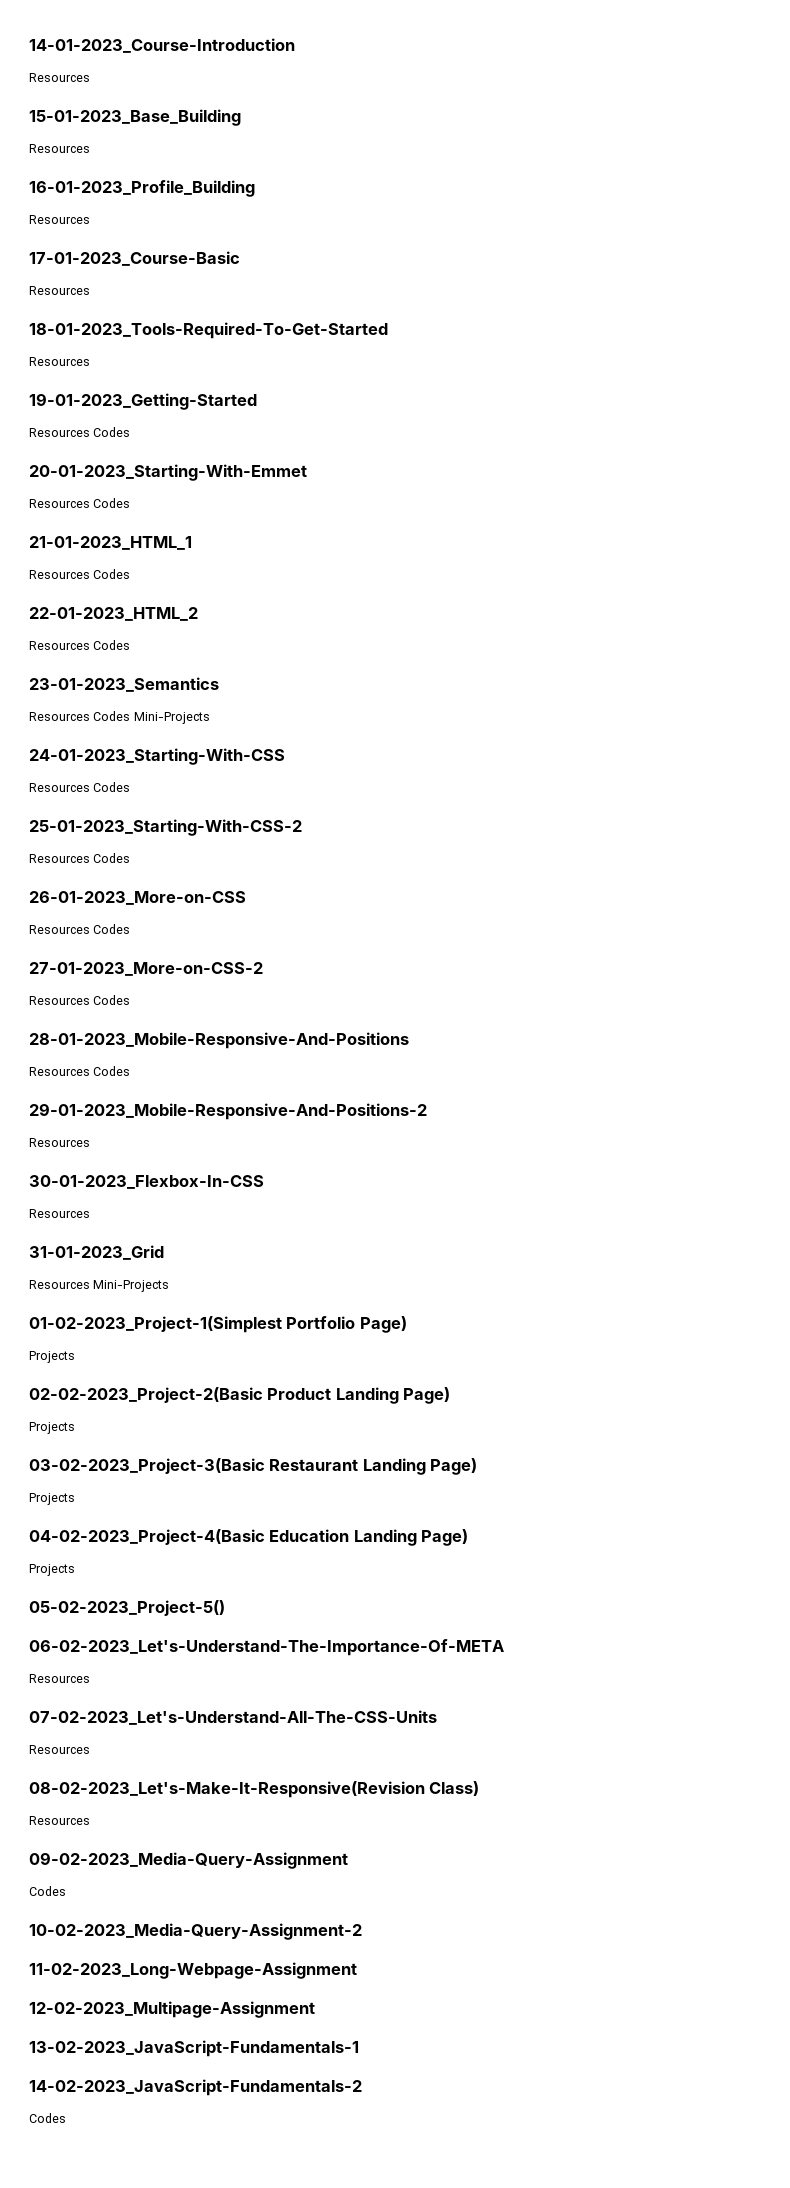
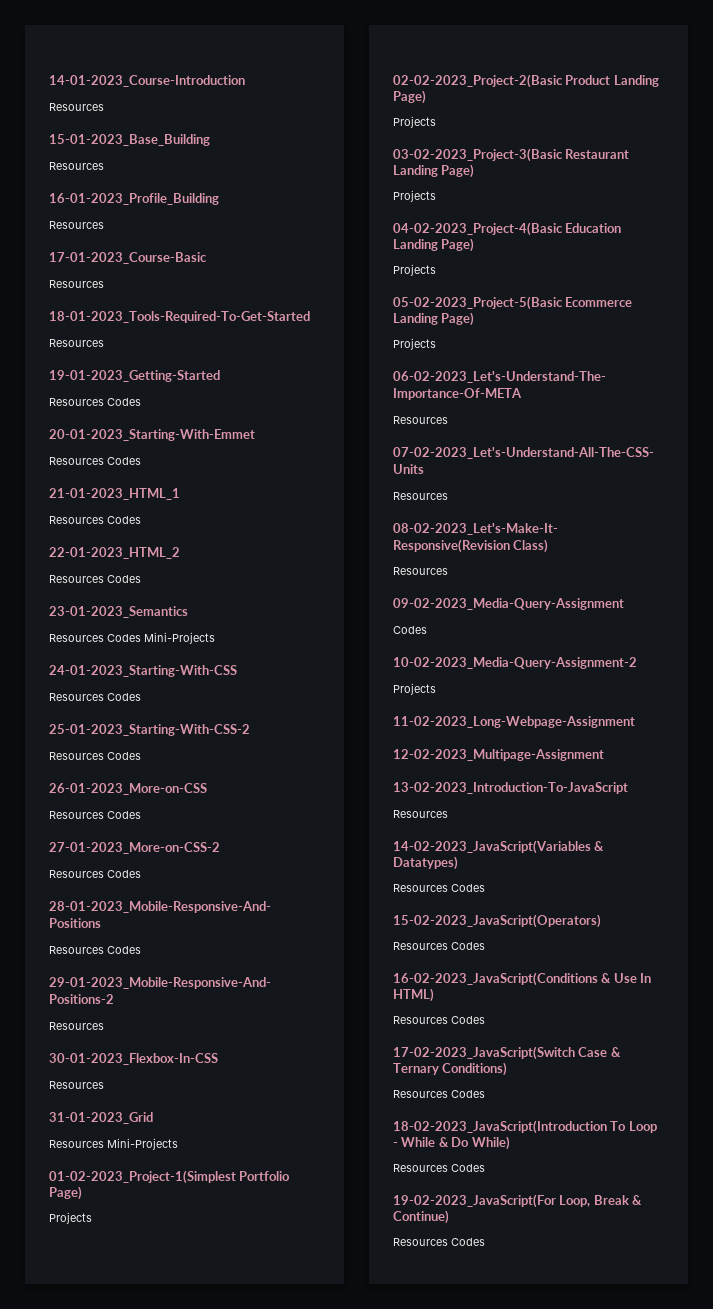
- 05-02-2023_Project-5()
+ 05-02-2023_Project-5(Basic Ecommerce Landing Page)
+ Projects
  10-02-2023_Media-Query-Assignment-2
+ Projects
- 13-02-2023_JavaScript-Fundamentals-1
- 14-02-2023_JavaScript-Fundamentals-2
- Codes
+ 13-02-2023_Introduction-To-JavaScript
+ Resources
+ 14-02-2023_JavaScript(Variables & Datatypes)
+ Resources Codes
+ 15-02-2023_JavaScript(Operators)
+ Resources Codes
+ 16-02-2023_JavaScript(Conditions & Use In HTML)
+ Resources Codes
+ 17-02-2023_JavaScript(Switch Case & Ternary Conditions)
+ Resources Codes
+ 18-02-2023_JavaScript(Introduction To Loop - While & Do While)
+ Resources Codes
+ 19-02-2023_JavaScript(For Loop, Break & Continue)
+ Resources Codes

